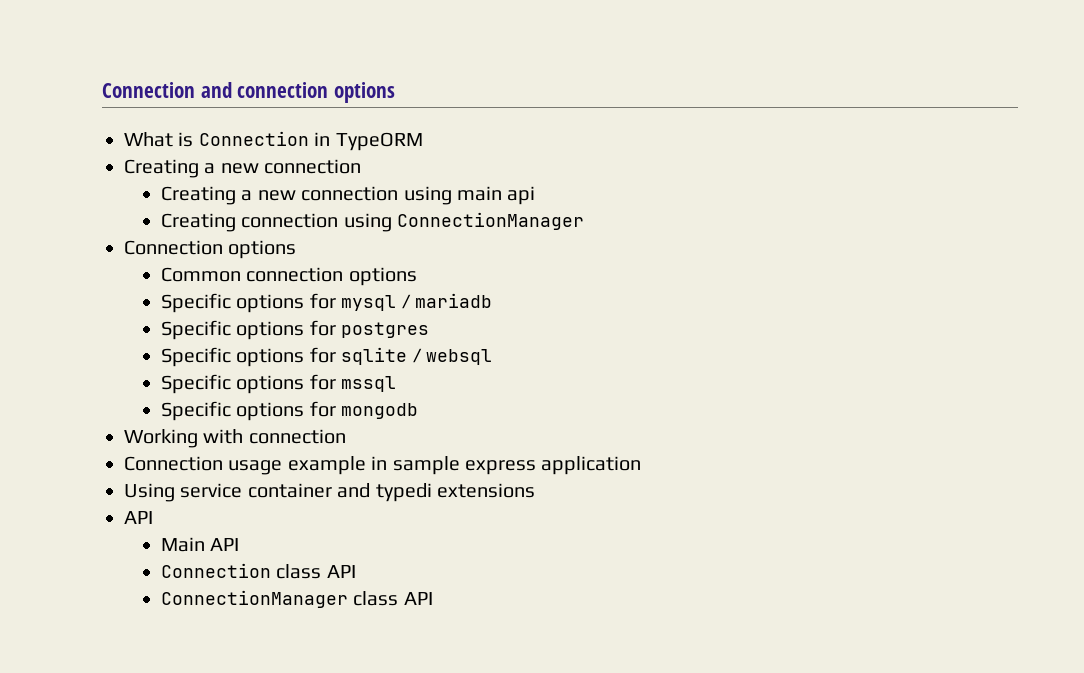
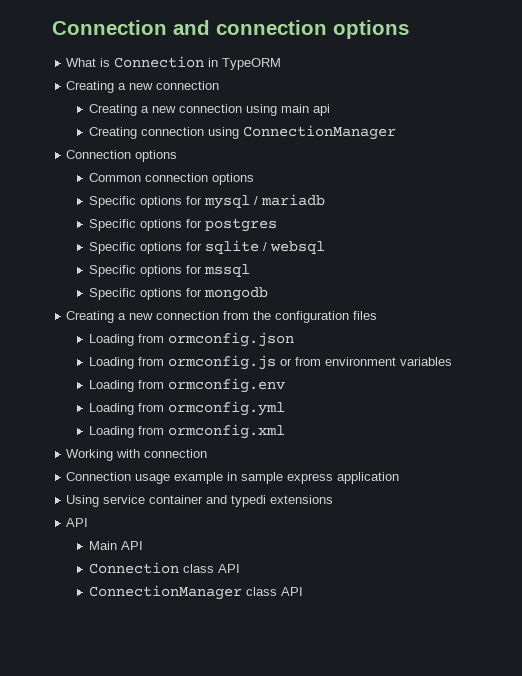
+ Creating a new connection from the configuration files
+ Loading from ormconfig.json
+ Loading from ormconfig.js or from environment variables
+ Loading from ormconfig.env
+ Loading from ormconfig.yml
+ Loading from ormconfig.xml

